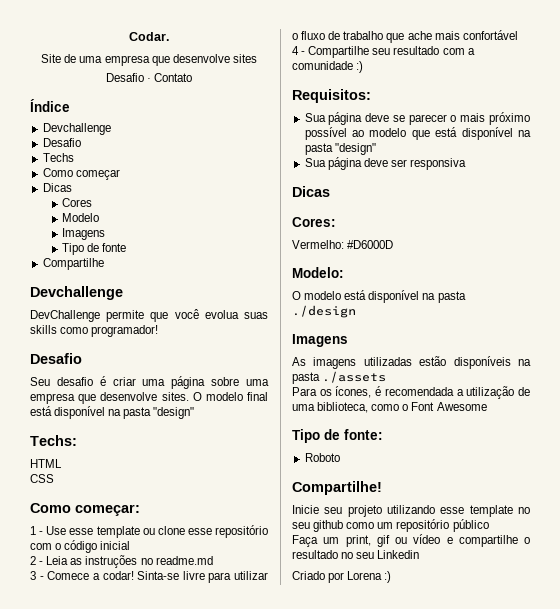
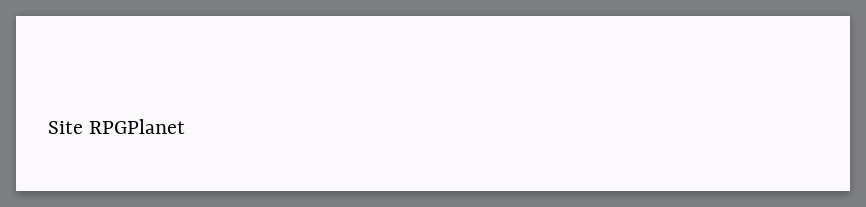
- Codar.
- Site de uma empresa que desenvolve sites
- Desafio · Contato
- Índice
- Devchallenge
- Desafio
- Techs
- Como começar
- Dicas
- Cores
- Modelo
- Imagens
- Tipo de fonte
- Compartilhe
- Devchallenge
- DevChallenge permite que você evolua suas skills como programador!
- Desafio
- Seu desafio é criar uma página sobre uma empresa que desenvolve sites. O modelo final está disponível na pasta "design"
- Techs:
- HTML
- CSS
- Como começar:
- 1 - Use esse template ou clone esse repositório com o código inicial
- 2 - Leia as instruções no readme.md
- 3 - Comece a codar! Sinta-se livre para utilizar o fluxo de trabalho que ache mais confortável
- 4 - Compartilhe seu resultado com a comunidade :)
- Requisitos:
- Sua página deve se parecer o mais próximo possível ao modelo que está disponível na pasta "design"
- Sua página deve ser responsiva
- Dicas
- Cores:
- Vermelho: #D6000D
- Modelo:
- O modelo está disponível na pasta ./design
- Imagens
- As imagens utilizadas estão disponíveis na pasta ./assets
- Para os ícones, é recomendada a utilização de uma biblioteca, como o Font Awesome
- Tipo de fonte:
- Roboto
- Compartilhe!
- Inicie seu projeto utilizando esse template no seu github como um repositório público
- Faça um print, gif ou vídeo e compartilhe o resultado no seu Linkedin
- Criado por Lorena :)
+ Site RPGPlanet

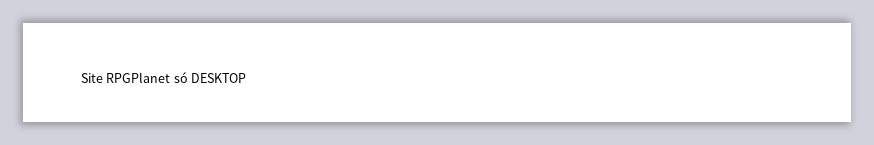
- Site RPGPlanet
+ Site RPGPlanet só DESKTOP

